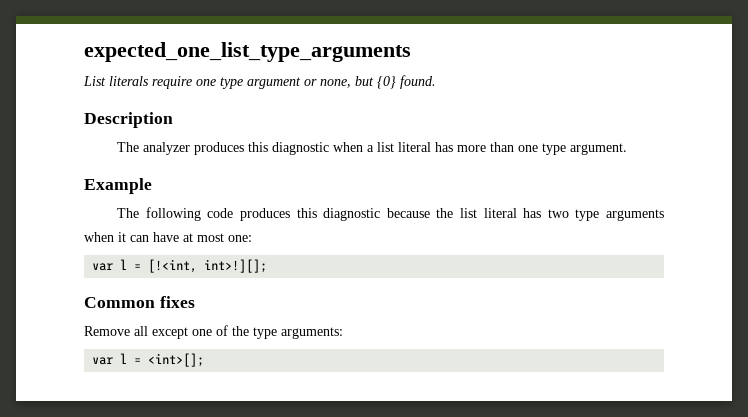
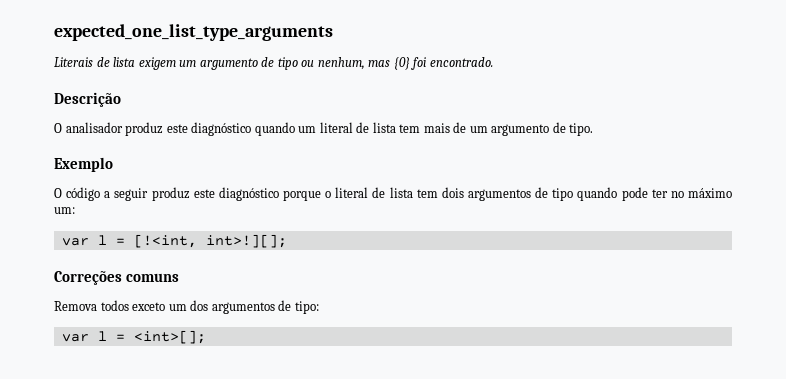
- List literals require one type argument or none, but {0} found.
- Description
- The analyzer produces this diagnostic when a list literal has more than one type argument.
- Example
- The following code produces this diagnostic because the list literal has two type arguments when it can have at most one:
+ Literais de lista exigem um argumento de tipo ou nenhum, mas {0} foi encontrado.
+ Descrição
+ O analisador produz este diagnóstico quando um literal de lista tem mais de um argumento de tipo.
+ Exemplo
+ O código a seguir produz este diagnóstico porque o literal de lista tem dois argumentos de tipo quando pode ter no máximo um:
- Common fixes
- Remove all except one of the type arguments:
+ Correções comuns
+ Remova todos exceto um dos argumentos de tipo:

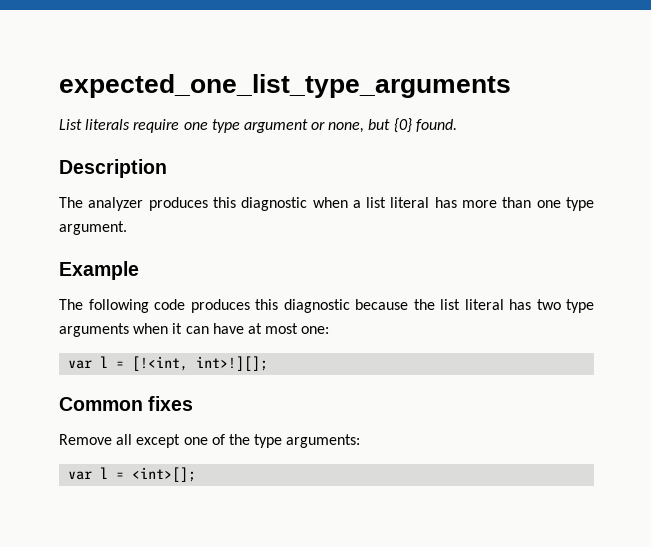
- Literais de lista exigem um argumento de tipo ou nenhum, mas {0} foi encontrado.
- Descrição
- O analisador produz este diagnóstico quando um literal de lista tem mais de um argumento de tipo.
- Exemplo
- O código a seguir produz este diagnóstico porque o literal de lista tem dois argumentos de tipo quando pode ter no máximo um:
+ List literals require one type argument or none, but {0} found.
+ Description
+ The analyzer produces this diagnostic when a list literal has more than one type argument.
+ Example
+ The following code produces this diagnostic because the list literal has two type arguments when it can have at most one:
- Correções comuns
- Remova todos exceto um dos argumentos de tipo:
+ Common fixes
+ Remove all except one of the type arguments:

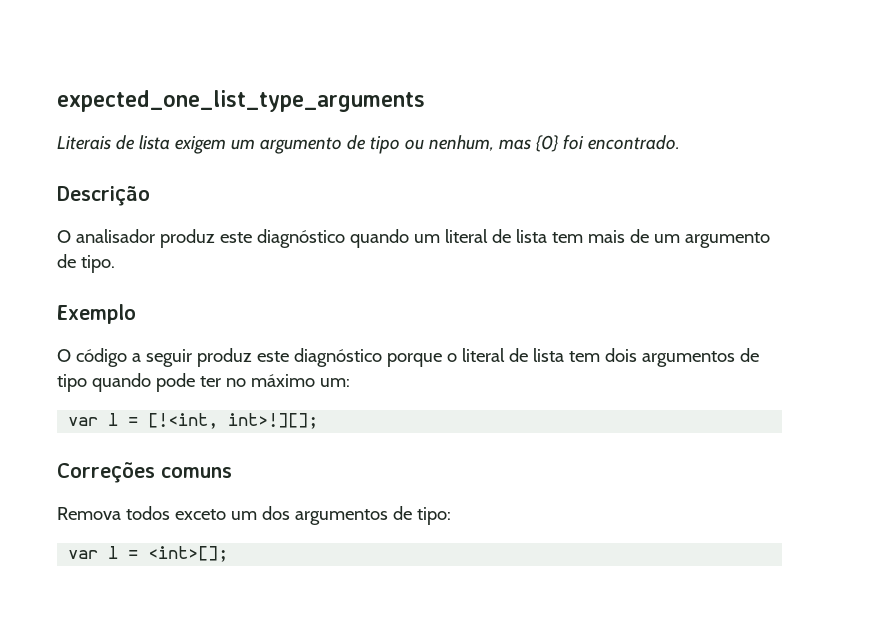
- List literals require one type argument or none, but {0} found.
- Description
- The analyzer produces this diagnostic when a list literal has more than one type argument.
- Example
- The following code produces this diagnostic because the list literal has two type arguments when it can have at most one:
+ Literais de lista exigem um argumento de tipo ou nenhum, mas {0} foi encontrado.
+ Descrição
+ O analisador produz este diagnóstico quando um literal de lista tem mais de um argumento de tipo.
+ Exemplo
+ O código a seguir produz este diagnóstico porque o literal de lista tem dois argumentos de tipo quando pode ter no máximo um:
- Common fixes
- Remove all except one of the type arguments:
+ Correções comuns
+ Remova todos exceto um dos argumentos de tipo:

